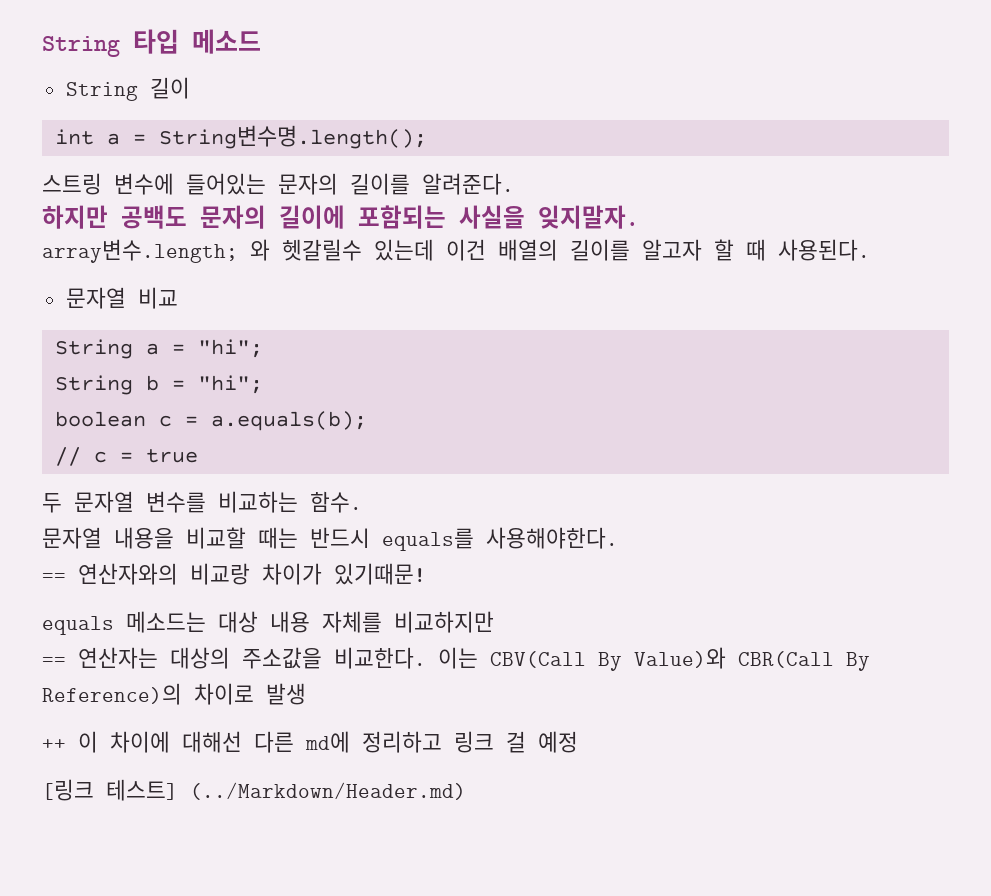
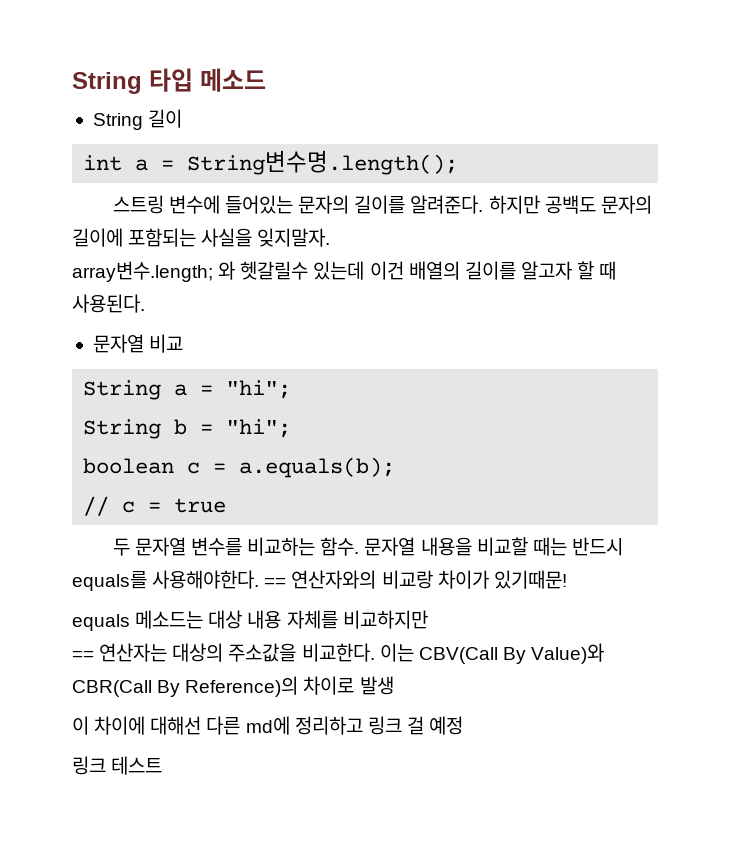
- 스트링 변수에 들어있는 문자의 길이를 알려준다.
- 하지만 공백도 문자의 길이에 포함되는 사실을 잊지말자.
+ 스트링 변수에 들어있는 문자의 길이를 알려준다. 하지만 공백도 문자의 길이에 포함되는 사실을 잊지말자.
- 두 문자열 변수를 비교하는 함수.
- 문자열 내용을 비교할 때는 반드시 equals를 사용해야한다.
- == 연산자와의 비교랑 차이가 있기때문!
+ 두 문자열 변수를 비교하는 함수. 문자열 내용을 비교할 때는 반드시 equals를 사용해야한다. == 연산자와의 비교랑 차이가 있기때문!
- ++ 이 차이에 대해선 다른 md에 정리하고 링크 걸 예정
+ 이 차이에 대해선 다른 md에 정리하고 링크 걸 예정
- [링크 테스트] (../Markdown/Header.md)
+ 링크 테스트

